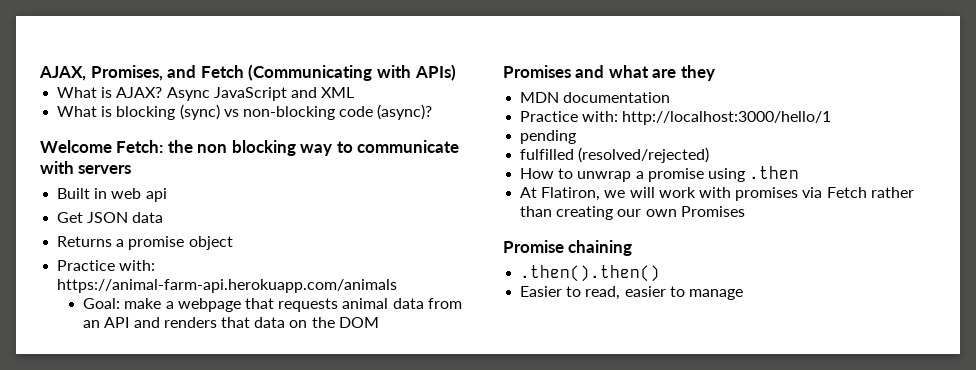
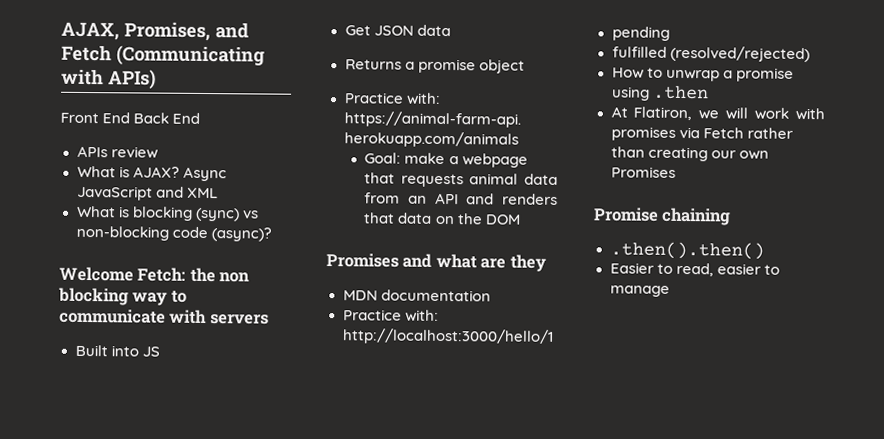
+ Front End Back End
+ APIs review
- Built in web api
+ Built into JS

